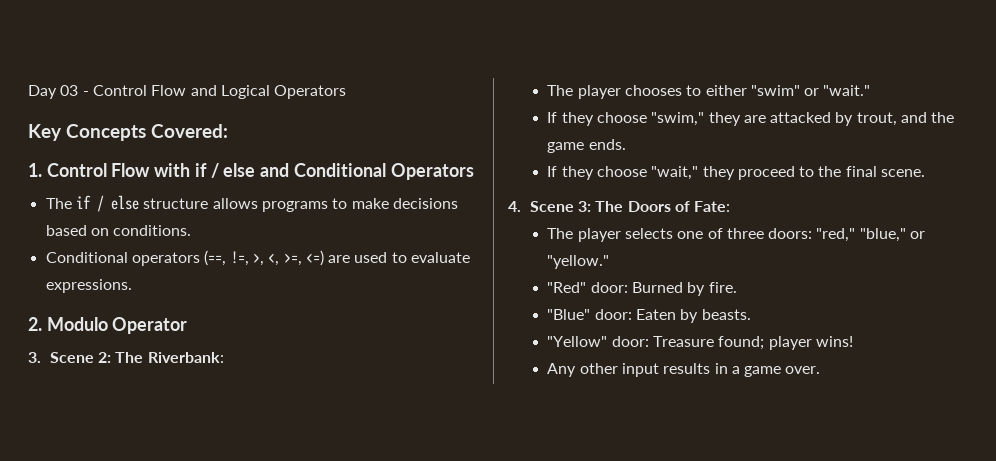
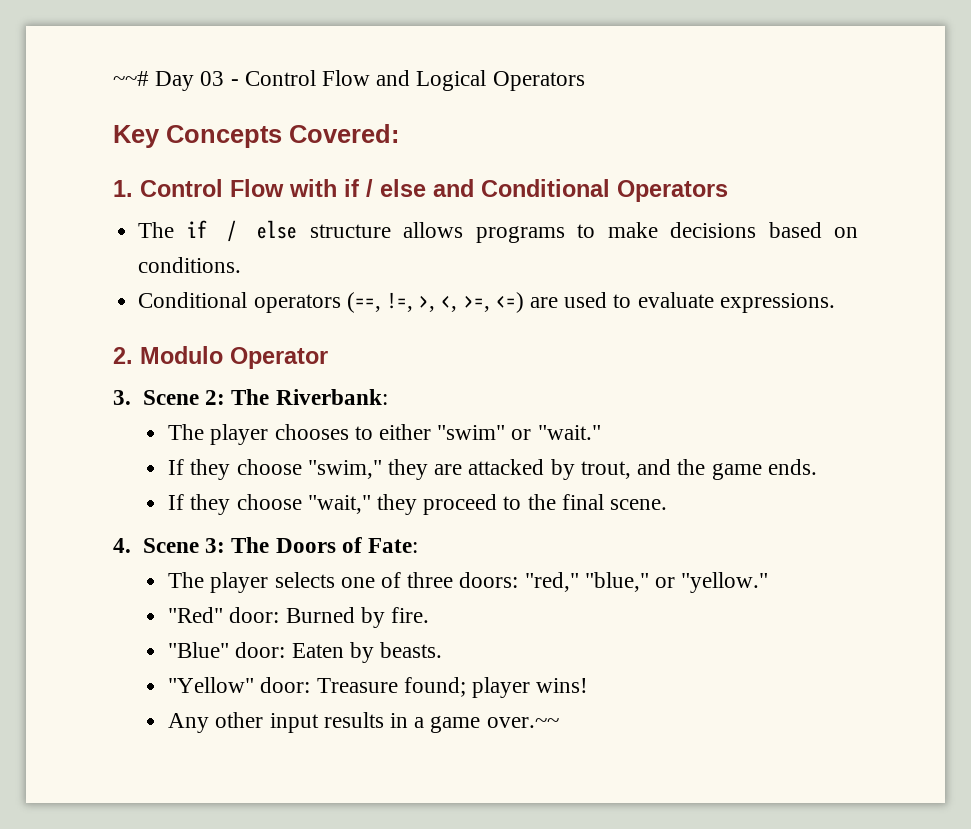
- Day 03 - Control Flow and Logical Operators
+ ~~# Day 03 - Control Flow and Logical Operators
- Any other input results in a game over.
+ Any other input results in a game over.~~

